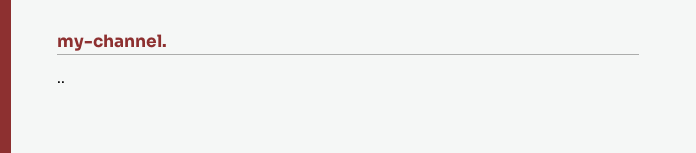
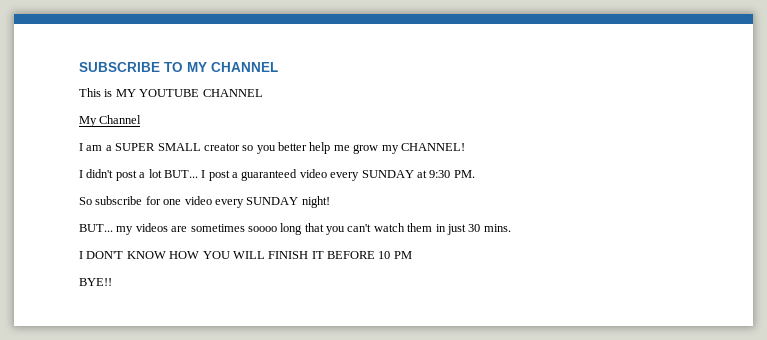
- my-channel.
- ..
+ SUBSCRIBE TO MY CHANNEL
+ This is MY YOUTUBE CHANNEL
+ My Channel
+ I am a SUPER SMALL creator so you better help me grow my CHANNEL!
+ I didn't post a lot BUT... I post a guaranteed video every SUNDAY at 9:30 PM.
+ So subscribe for one video every SUNDAY night!
+ BUT... my videos are sometimes soooo long that you can't watch them in just 30 mins.
+ I DON'T KNOW HOW YOU WILL FINISH IT BEFORE 10 PM
+ BYE!!

